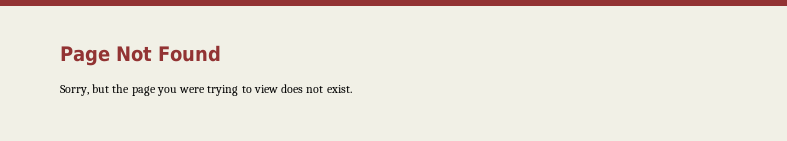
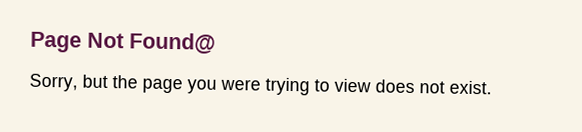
- Page Not Found
+ Page Not Found@

